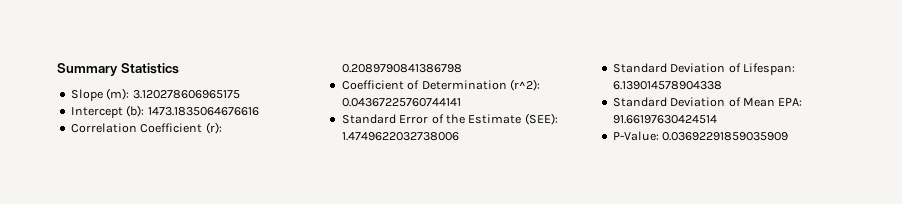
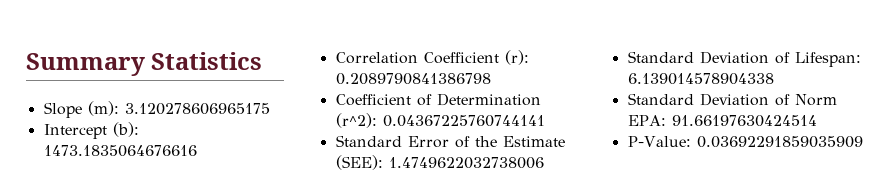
- Standard Deviation of Mean EPA: 91.66197630424514
+ Standard Deviation of Norm EPA: 91.66197630424514

